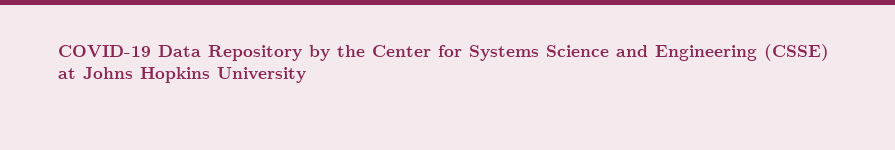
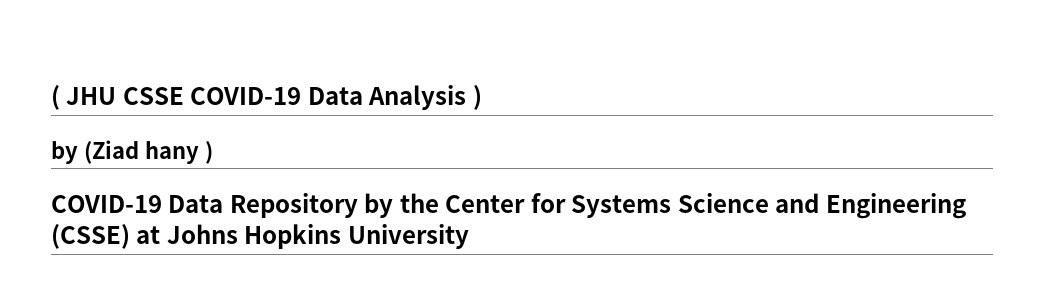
+ ( JHU CSSE COVID-19 Data Analysis )
+ by (Ziad hany )

